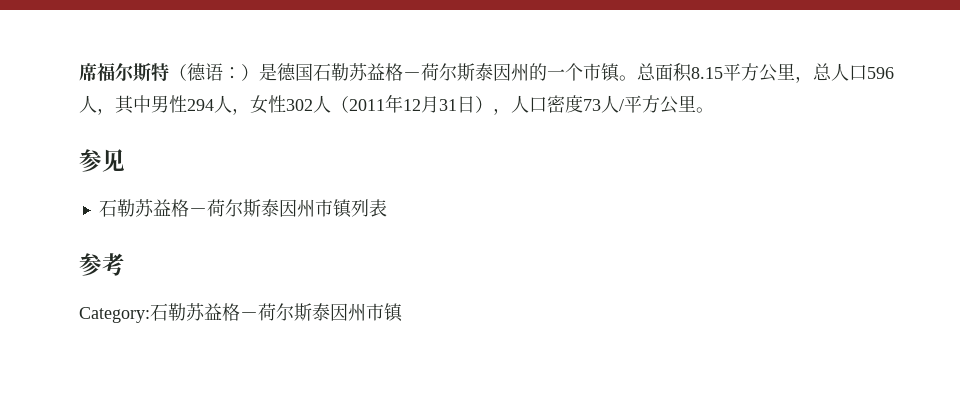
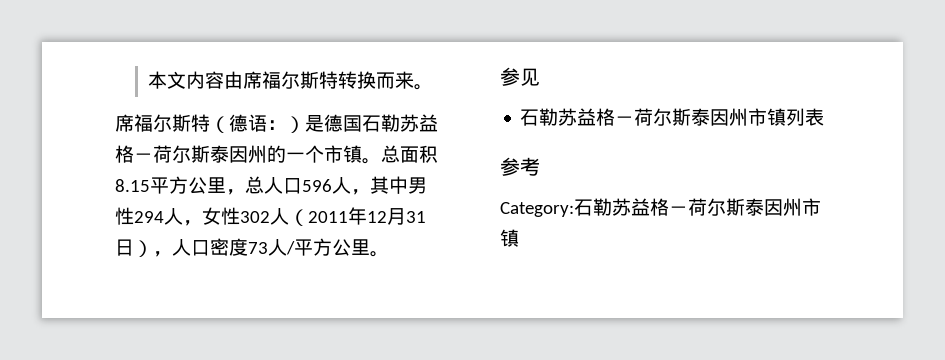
+ 本文内容由席福尔斯特转换而来。

